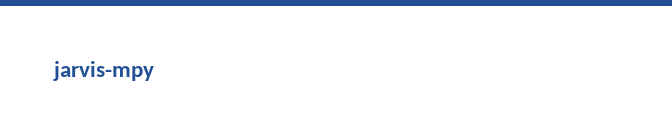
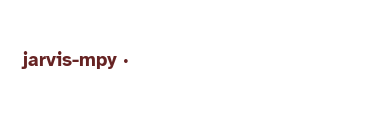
- jarvis-mpy
+ jarvis-mpy ·

